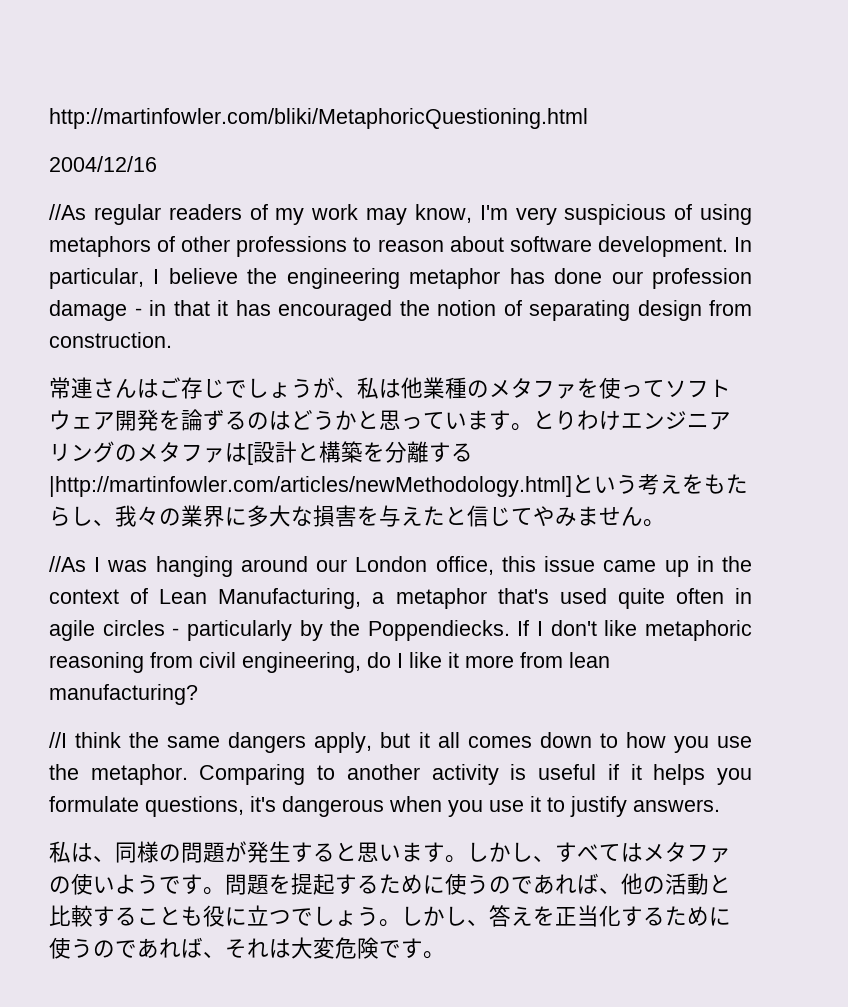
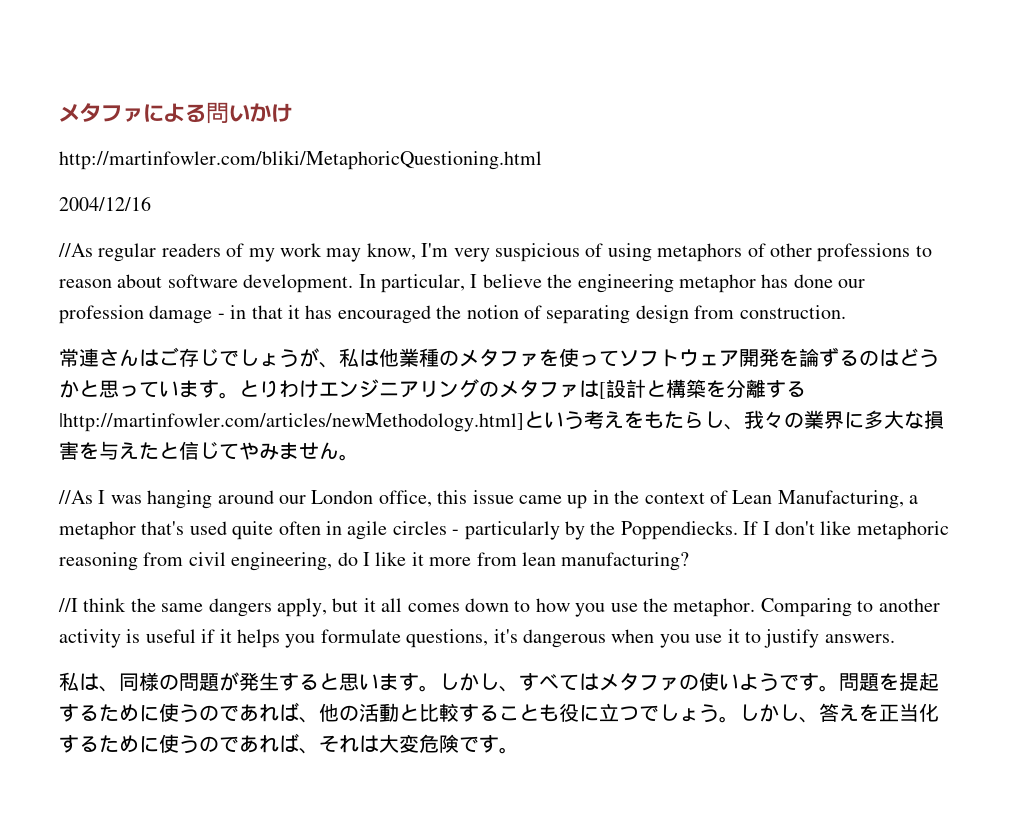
+ メタファによる問いかけ

